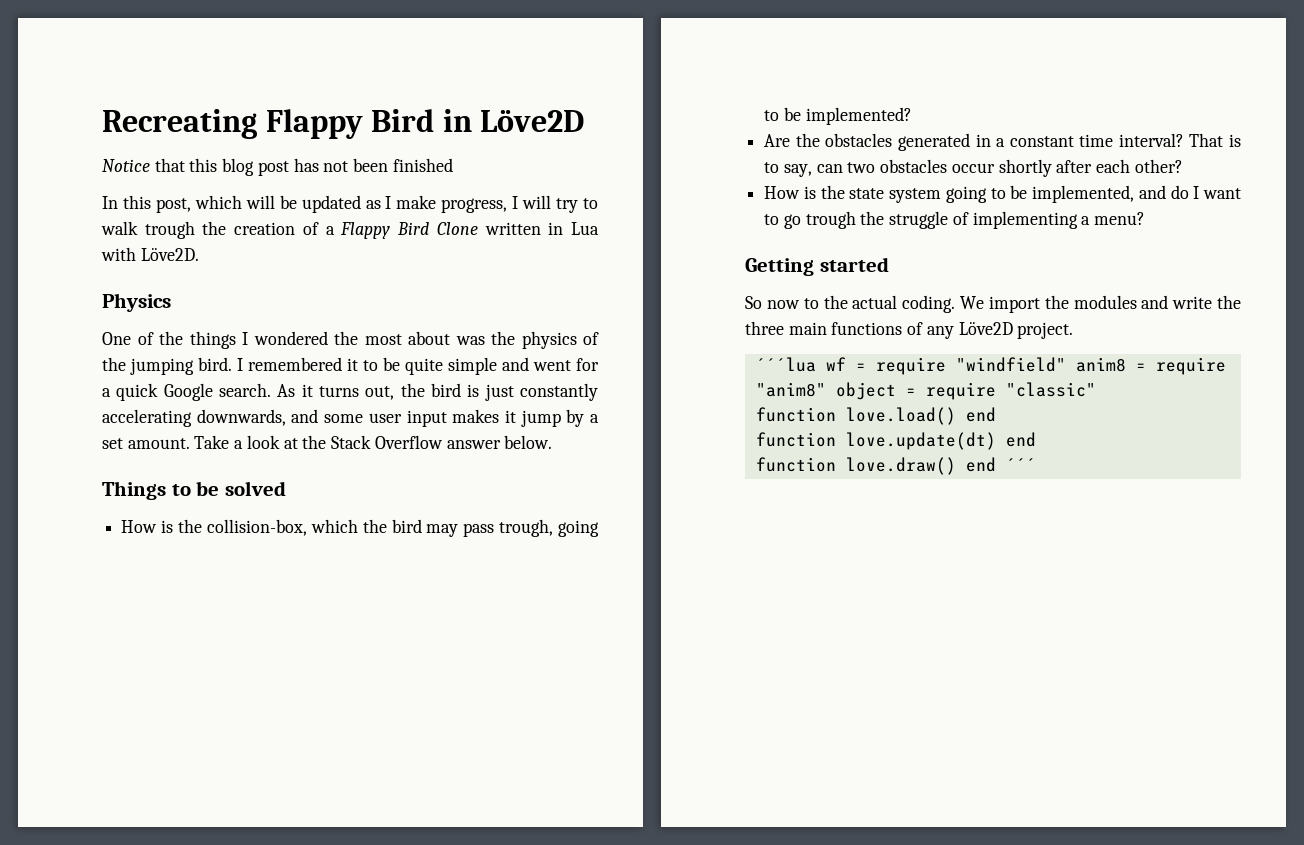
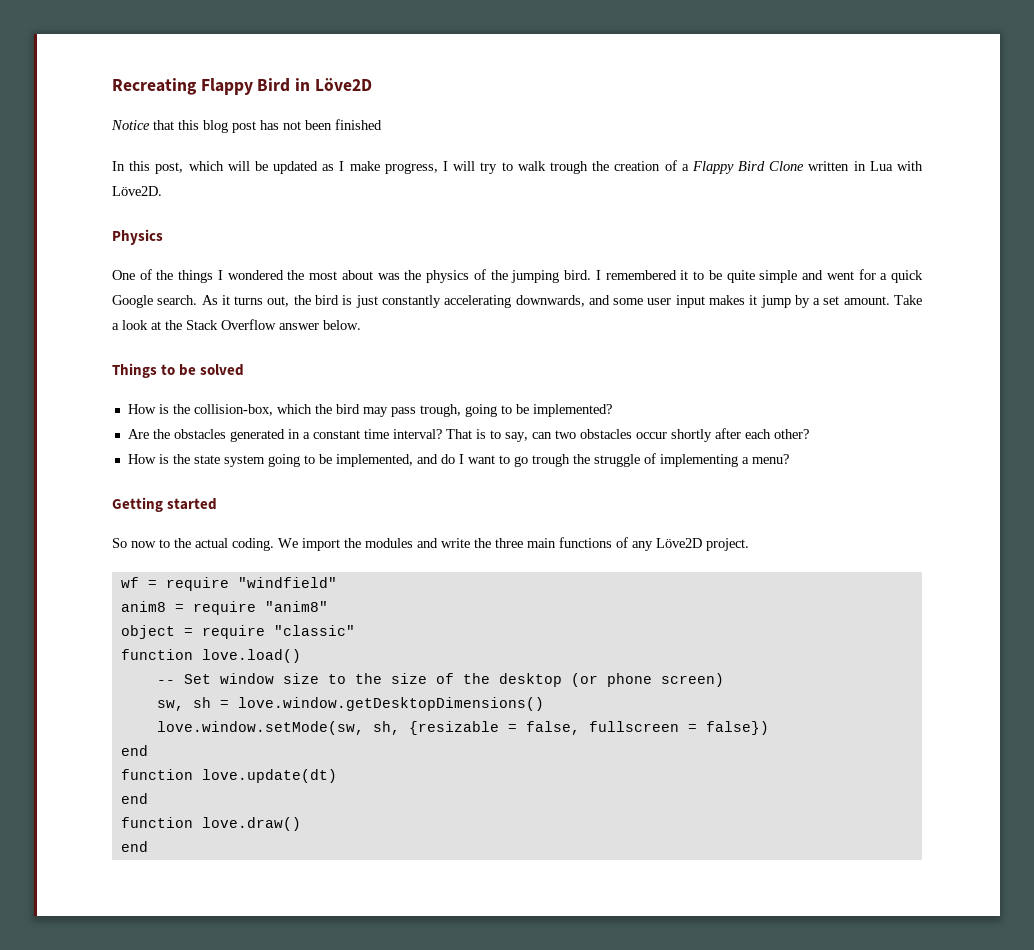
- ´´´lua wf = require "windfield" anim8 = require "anim8" object = require "classic"
+ wf = require "windfield"
+ anim8 = require "anim8"
+ object = require "classic"
- function love.load() end
+ function love.load()
+ -- Set window size to the size of the desktop (or phone screen)
+ sw, sh = love.window.getDesktopDimensions()
+ love.window.setMode(sw, sh, {resizable = false, fullscreen = false})
+ end
- function love.update(dt) end
+ function love.update(dt)
+ end
- function love.draw() end ´´´
+ function love.draw()
+ end

